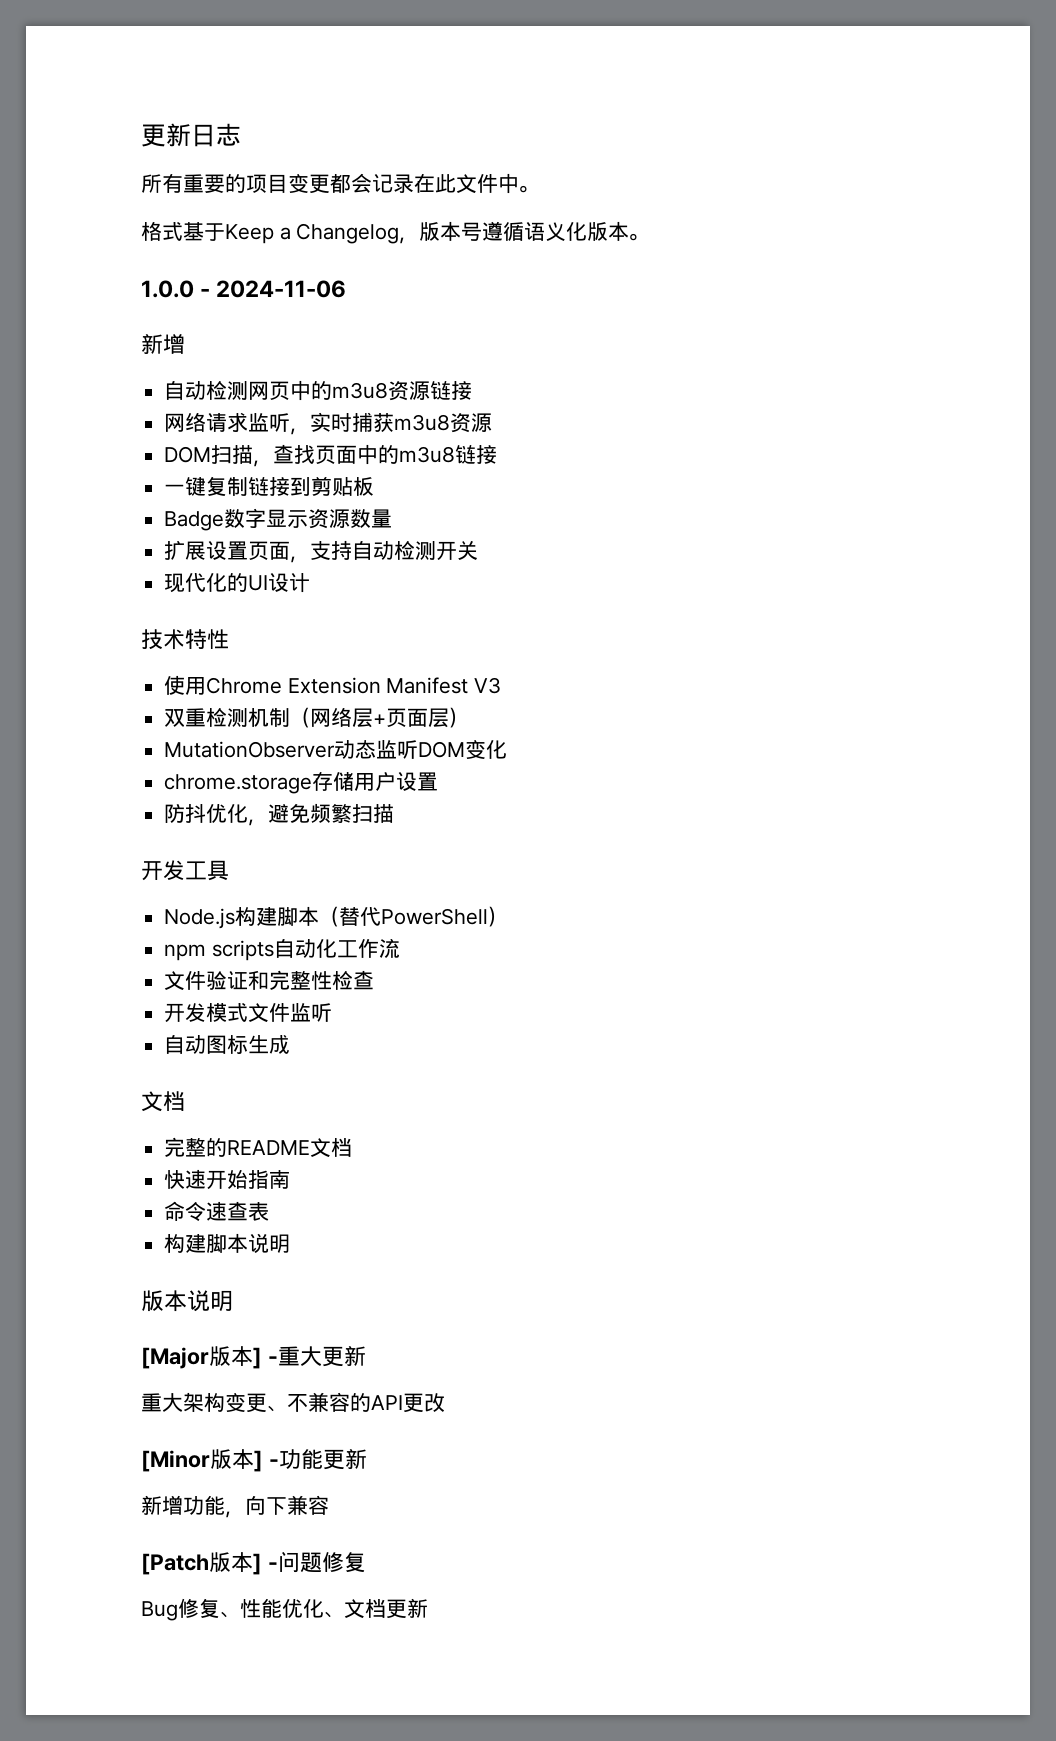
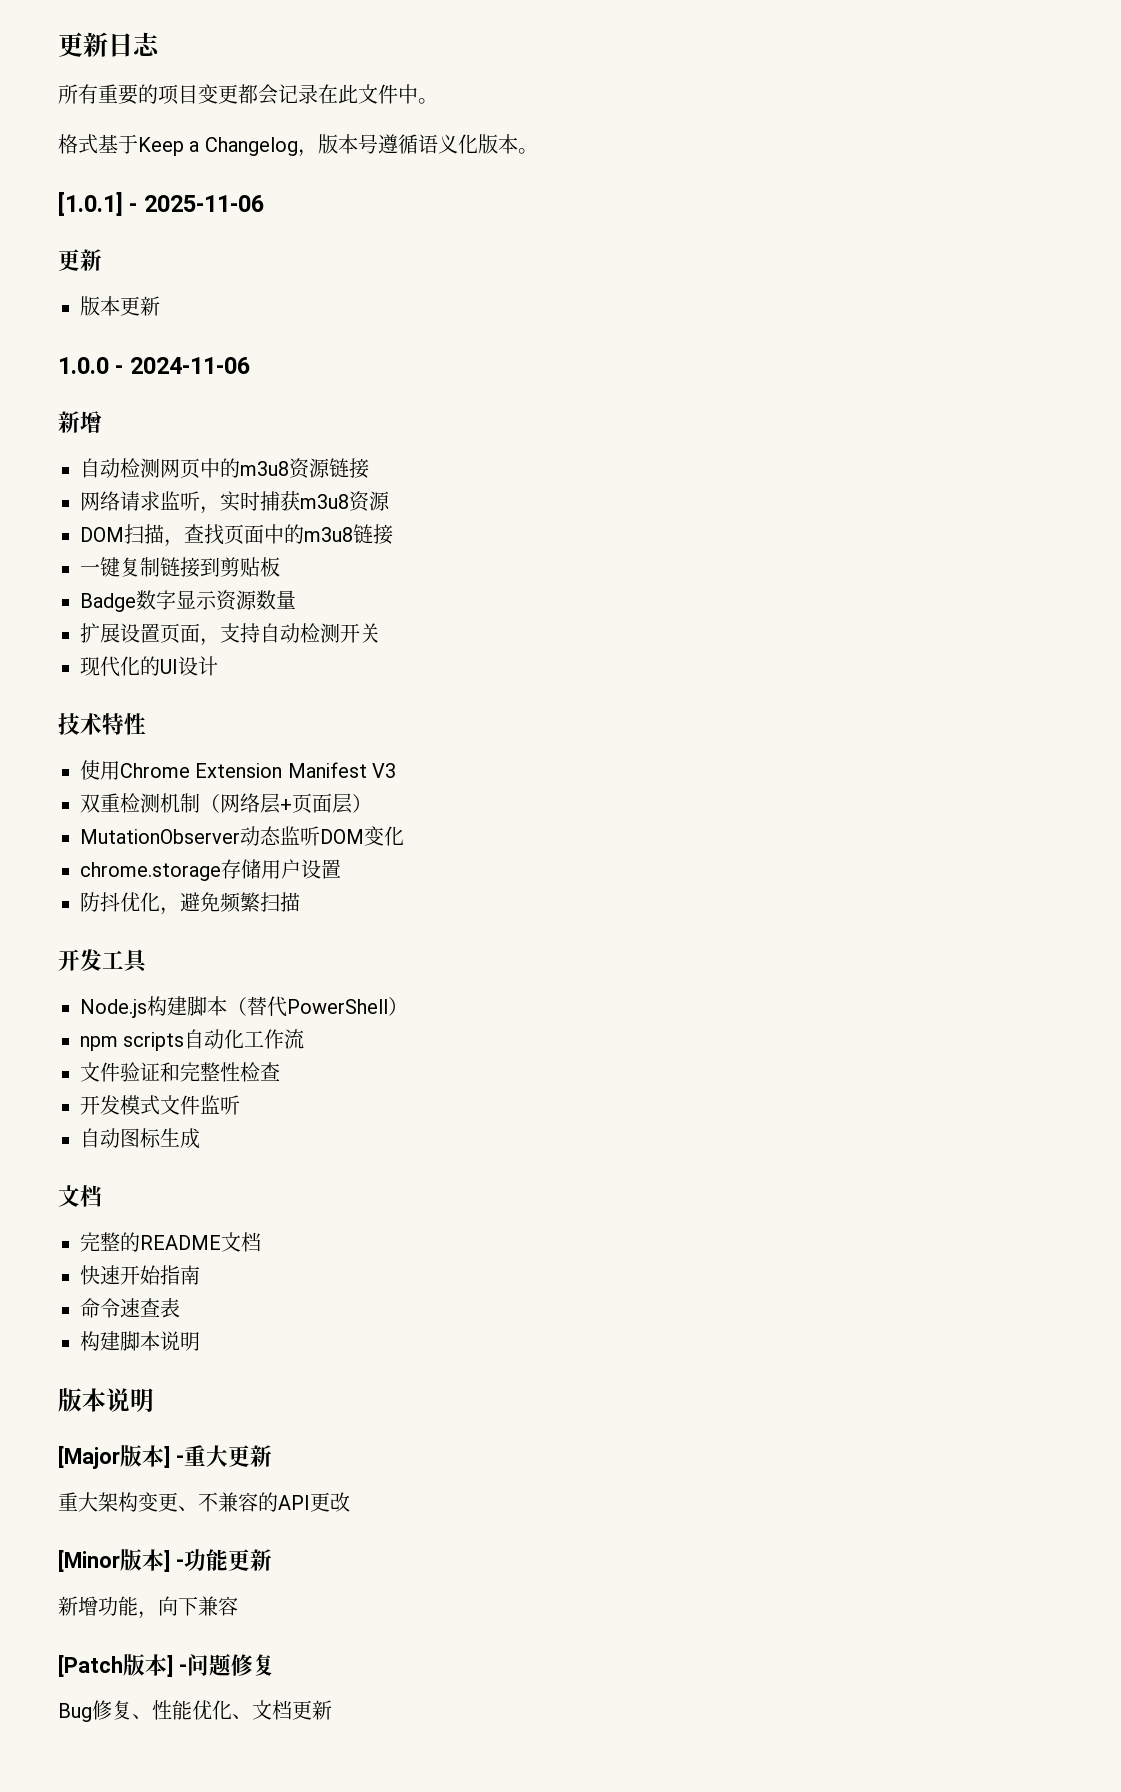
+ [1.0.1] - 2025-11-06
+ 更新
+ 版本更新

